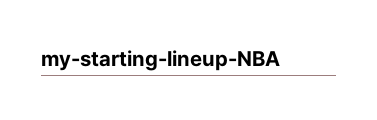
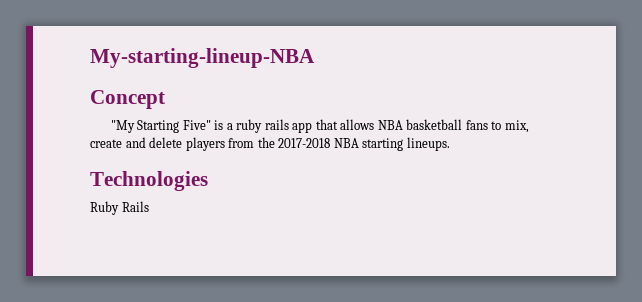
- my-starting-lineup-NBA
+ My-starting-lineup-NBA
+ Concept
+ "My Starting Five" is a ruby rails app that allows NBA basketball fans to mix, create and delete players from the 2017-2018 NBA starting lineups.
+ Technologies
+ Ruby Rails

